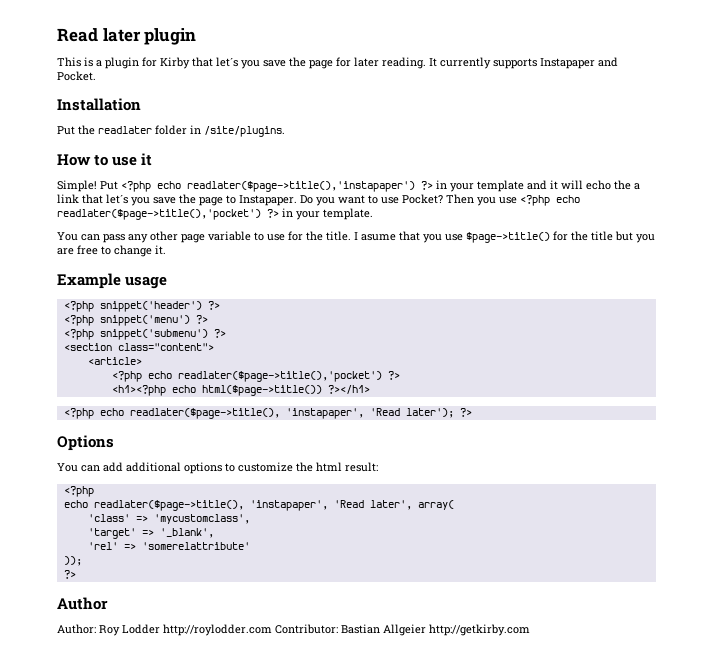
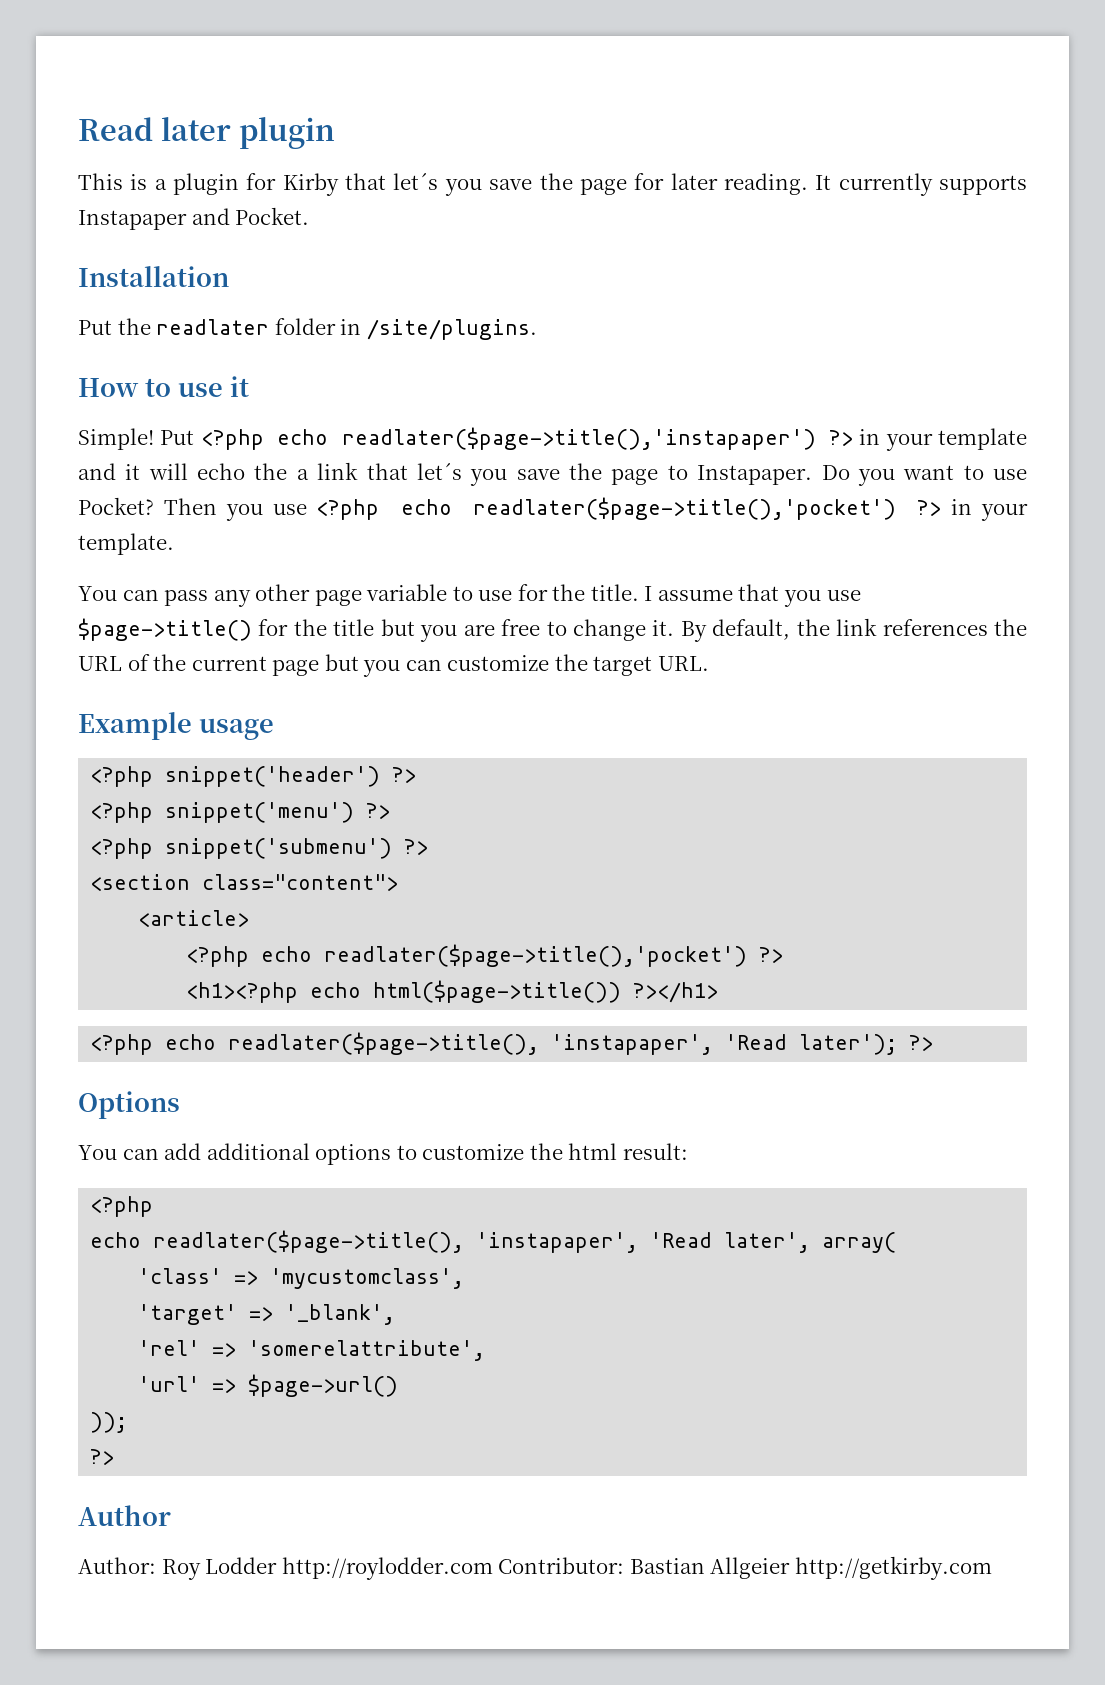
- I asume that you use $page->title() for the title but you are free to change it.
+ I assume that you use $page->title() for the title but you are free to change it. By default, the link references the URL of the current page but you can customize the target URL.
- 'rel' => 'somerelattribute'
+ 'rel' => 'somerelattribute',
+ 'url' => $page->url()

